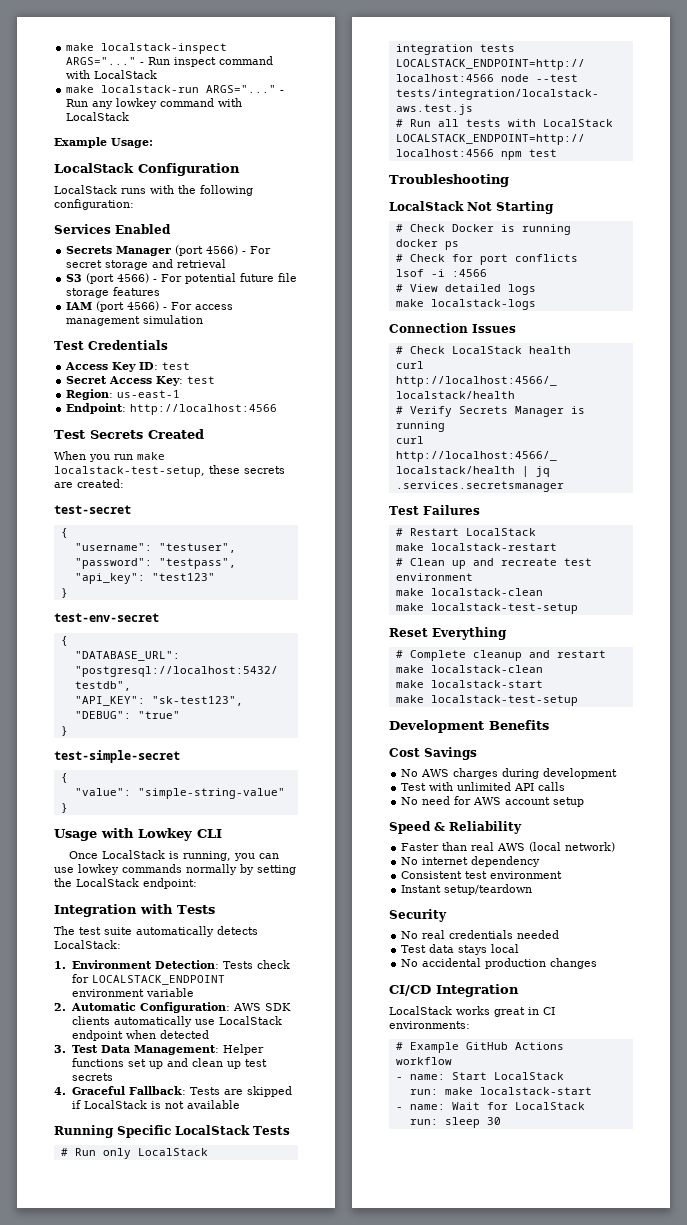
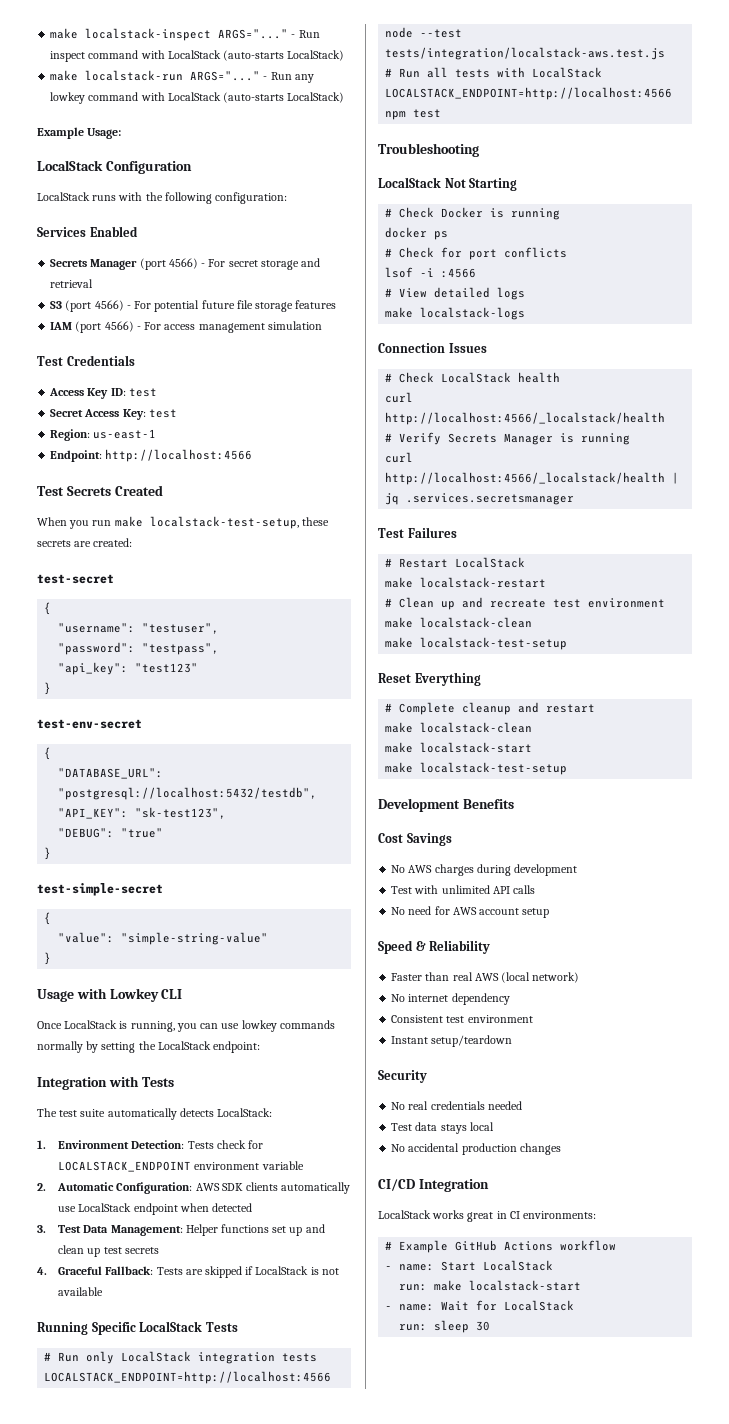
- - Run inspect command with LocalStack
+ - Run inspect command with LocalStack (auto-starts LocalStack)
- - Run any lowkey command with LocalStack
+ - Run any lowkey command with LocalStack (auto-starts LocalStack)

